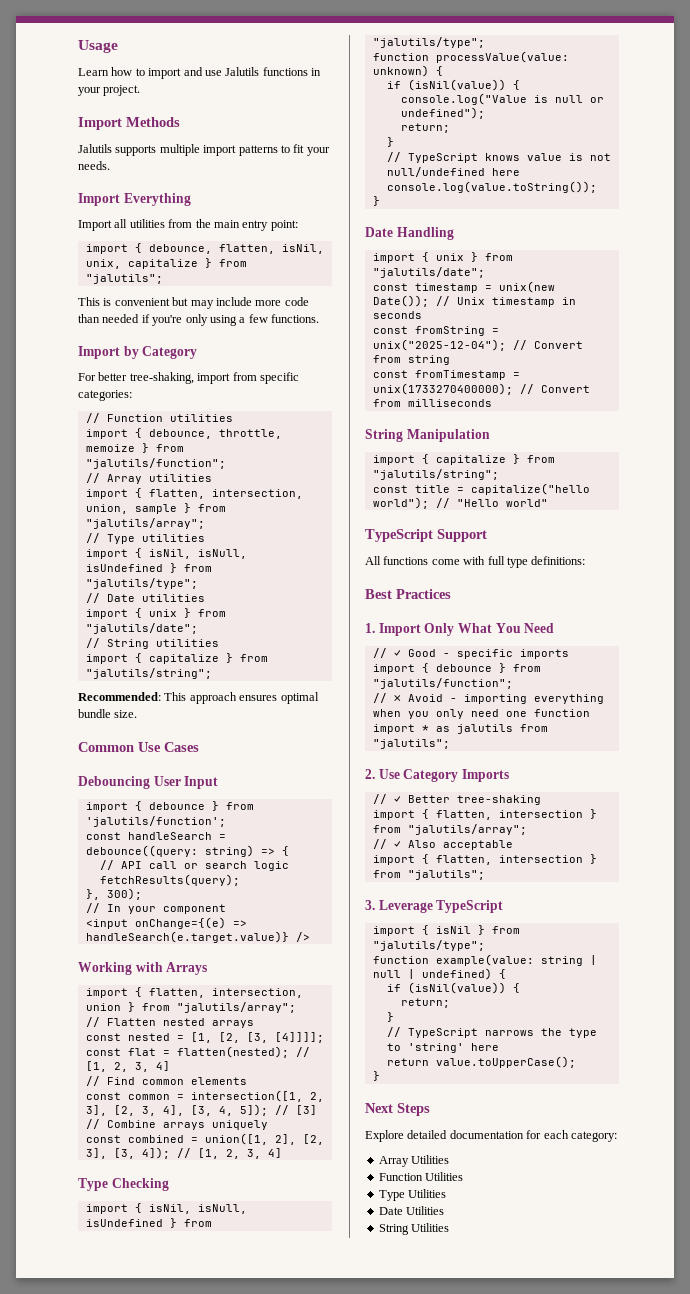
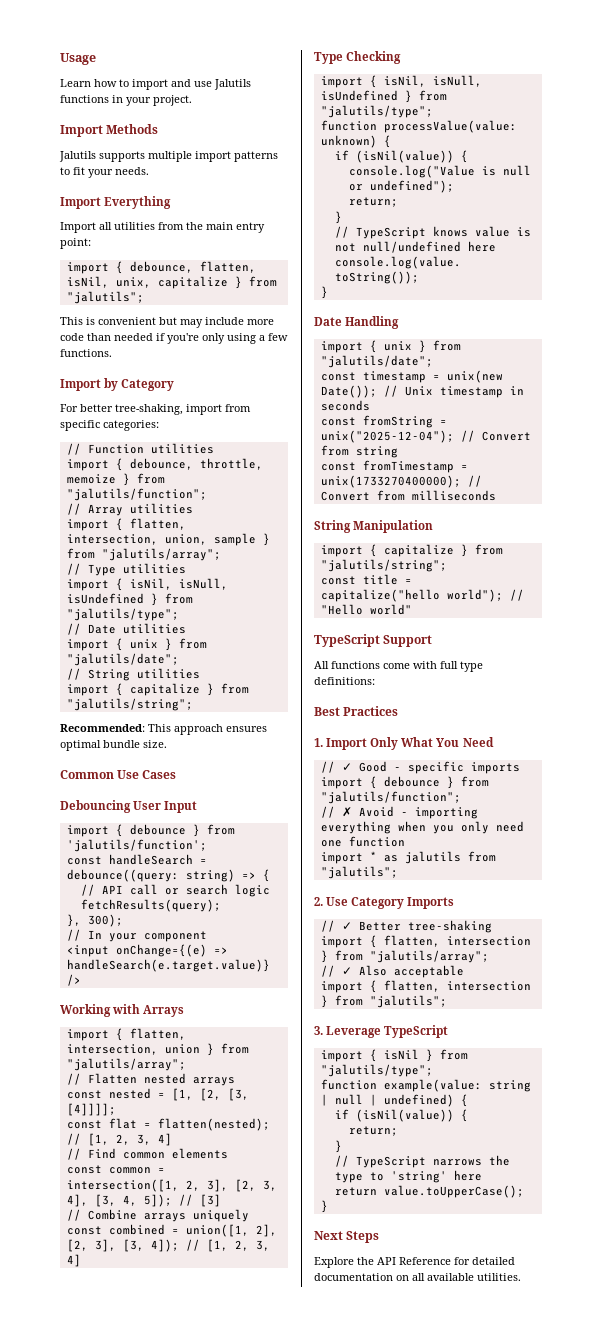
- Explore detailed documentation for each category:
- Array Utilities
- Function Utilities
- Type Utilities
- Date Utilities
- String Utilities
+ Explore the API Reference for detailed documentation on all available utilities.

